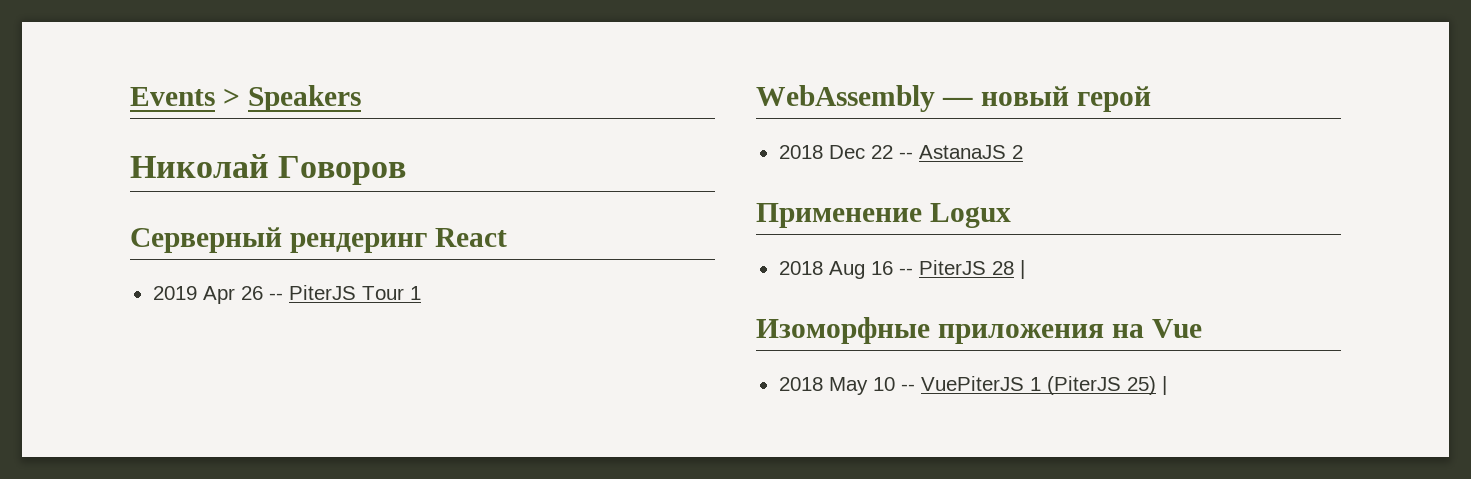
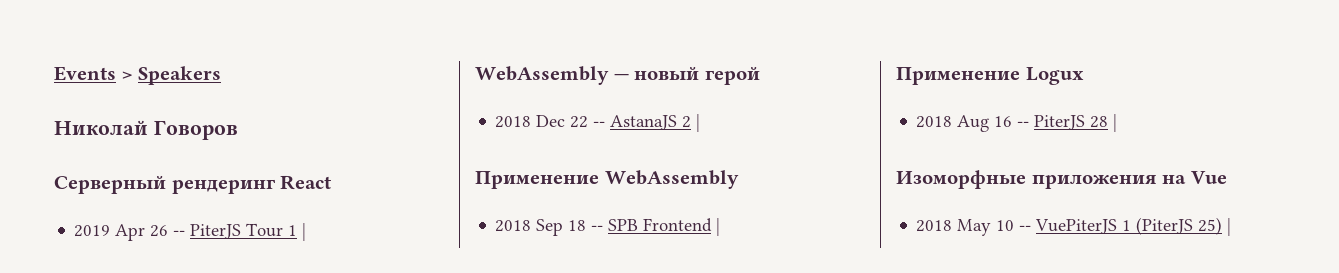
- 2019 Apr 26 -- PiterJS Tour 1
+ 2019 Apr 26 -- PiterJS Tour 1 |
- 2018 Dec 22 -- AstanaJS 2
+ 2018 Dec 22 -- AstanaJS 2 |
+ Применение WebAssembly
+ 2018 Sep 18 -- SPB Frontend |

